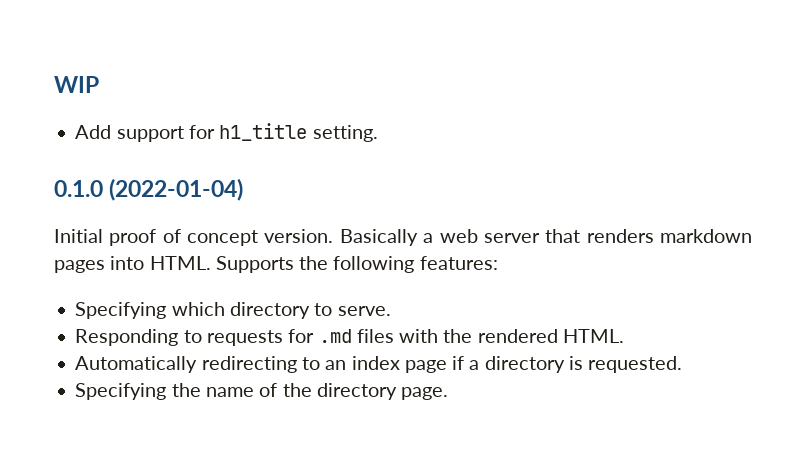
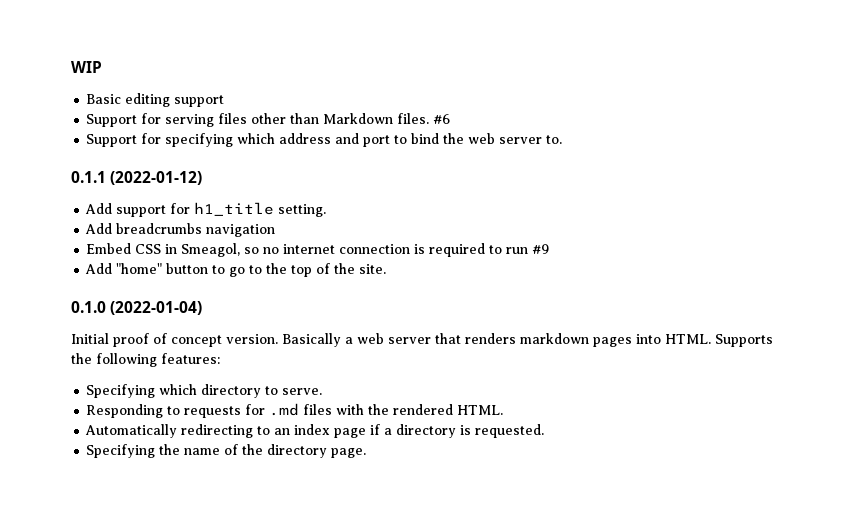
+ Basic editing support
+ Support for serving files other than Markdown files. #6
+ Support for specifying which address and port to bind the web server to.
+ 0.1.1 (2022-01-12)
+ Add breadcrumbs navigation
+ Embed CSS in Smeagol, so no internet connection is required to run #9
+ Add "home" button to go to the top of the site.

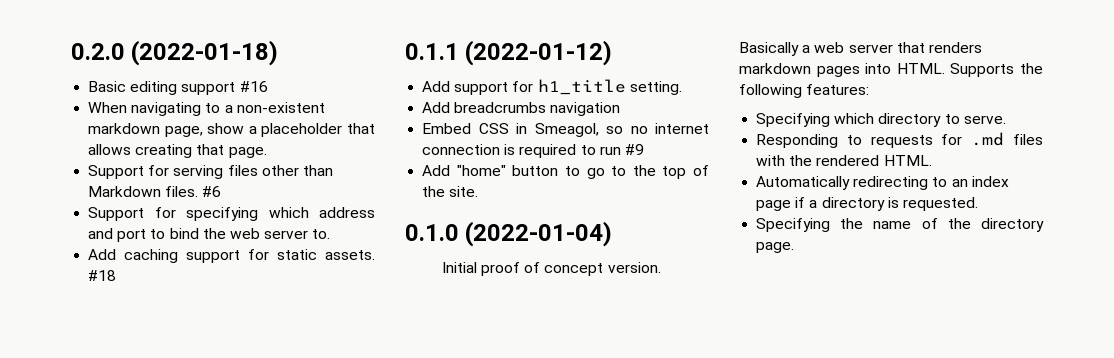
- WIP
+ 0.2.0 (2022-01-18)
- Basic editing support
+ Basic editing support #16
+ When navigating to a non-existent markdown page, show a placeholder that allows creating that page.
+ Add caching support for static assets. #18

